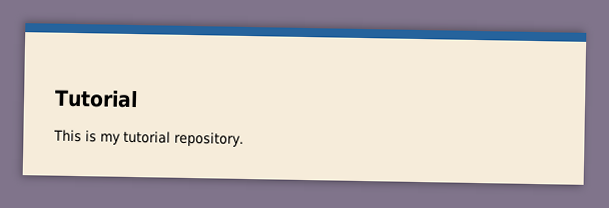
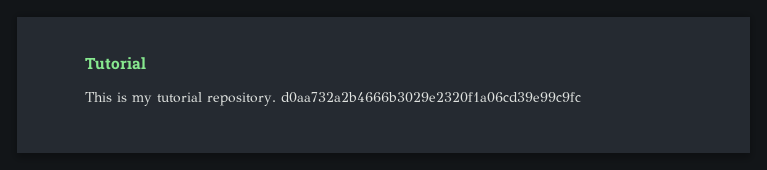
- This is my tutorial repository.
+ This is my tutorial repository. d0aa732a2b4666b3029e2320f1a06cd39e99c9fc

